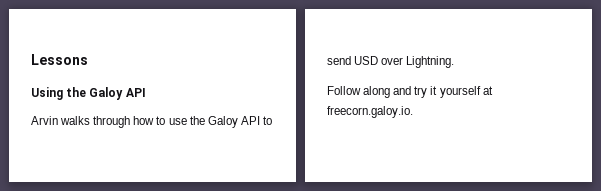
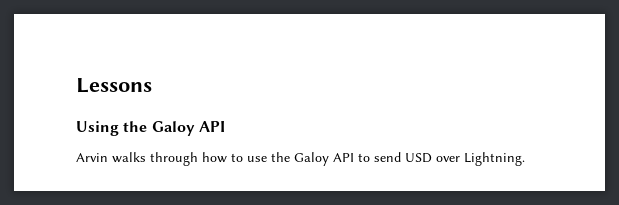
- Follow along and try it yourself at freecorn.galoy.io.

